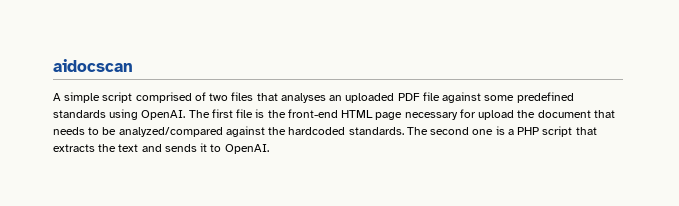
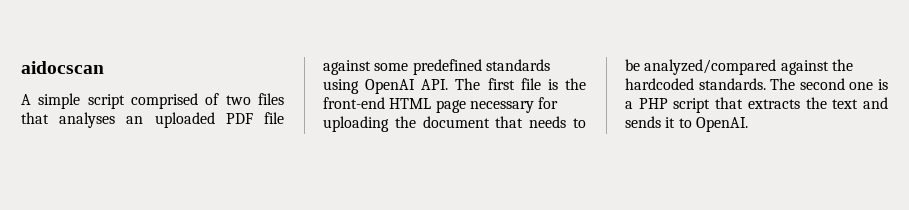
- A simple script comprised of two files that analyses an uploaded PDF file against some predefined standards using OpenAI. The first file is the front-end HTML page necessary for upload the document that needs to be analyzed/compared against the hardcoded standards.
+ A simple script comprised of two files that analyses an uploaded PDF file against some predefined standards using OpenAI API. The first file is the front-end HTML page necessary for uploading the document that needs to be analyzed/compared against the hardcoded standards.

